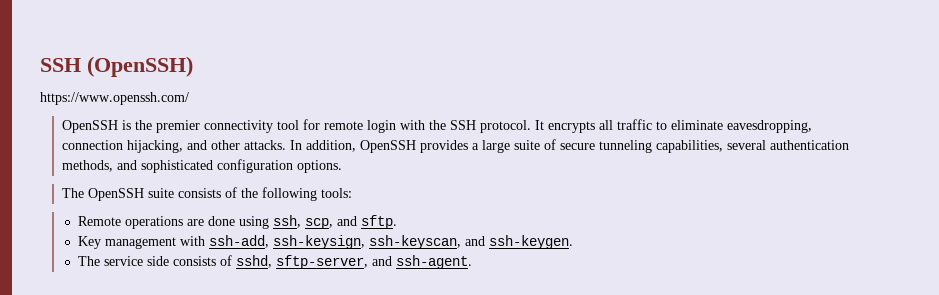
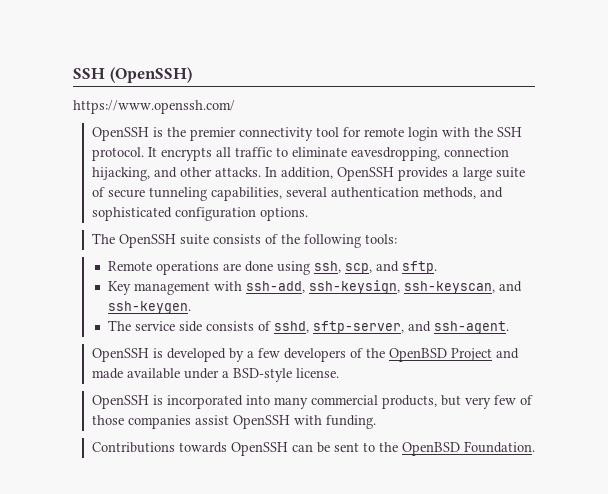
+ OpenSSH is developed by a few developers of the OpenBSD Project and made available under a BSD-style license.
+ OpenSSH is incorporated into many commercial products, but very few of those companies assist OpenSSH with funding.
+ Contributions towards OpenSSH can be sent to the OpenBSD Foundation.

